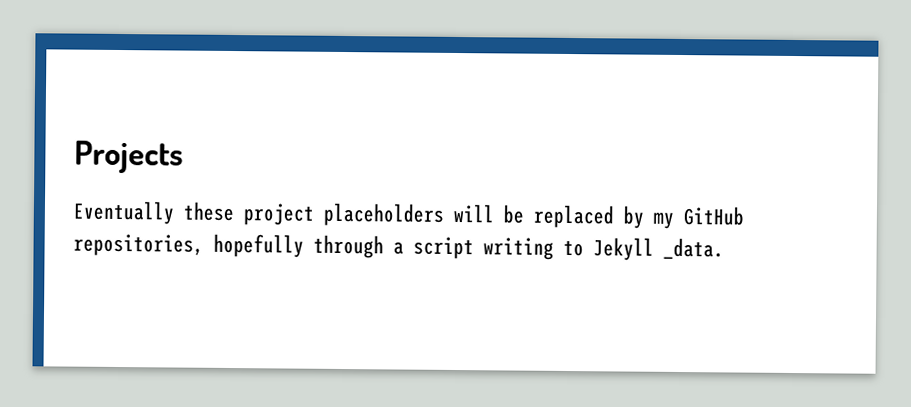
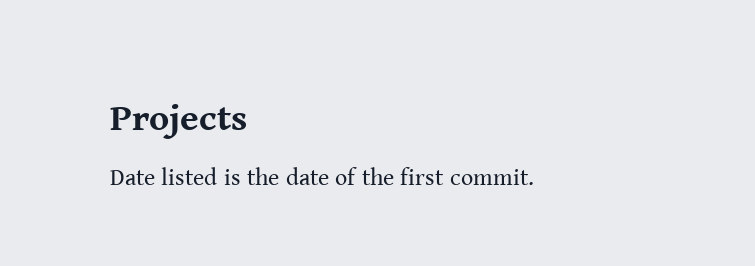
- Eventually these project placeholders will be replaced by my GitHub repositories, hopefully through a script writing to Jekyll _data.
+ Date listed is the date of the first commit.

